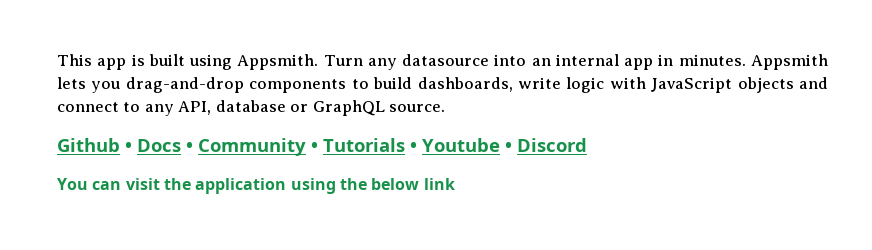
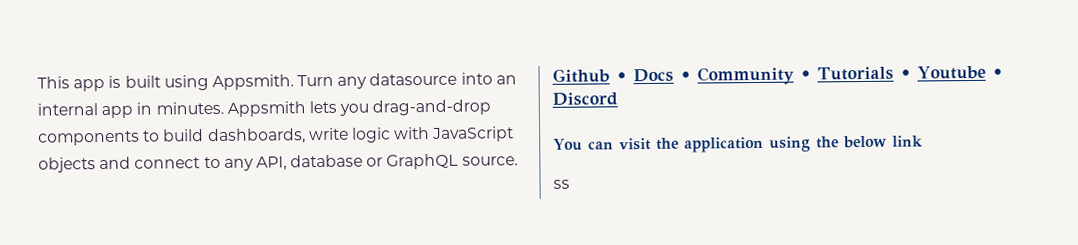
+ ss

